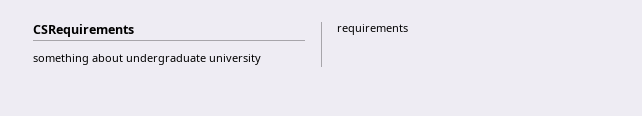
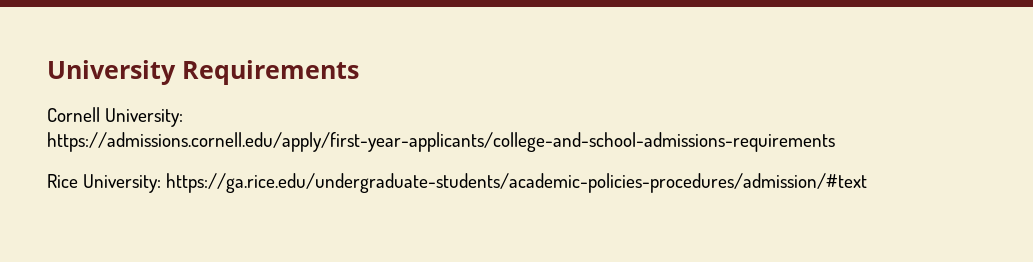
- CSRequirements
- something about undergraduate university requirements
+ University Requirements
+ Cornell University: https://admissions.cornell.edu/apply/first-year-applicants/college-and-school-admissions-requirements
+ Rice University: https://ga.rice.edu/undergraduate-students/academic-policies-procedures/admission/#text

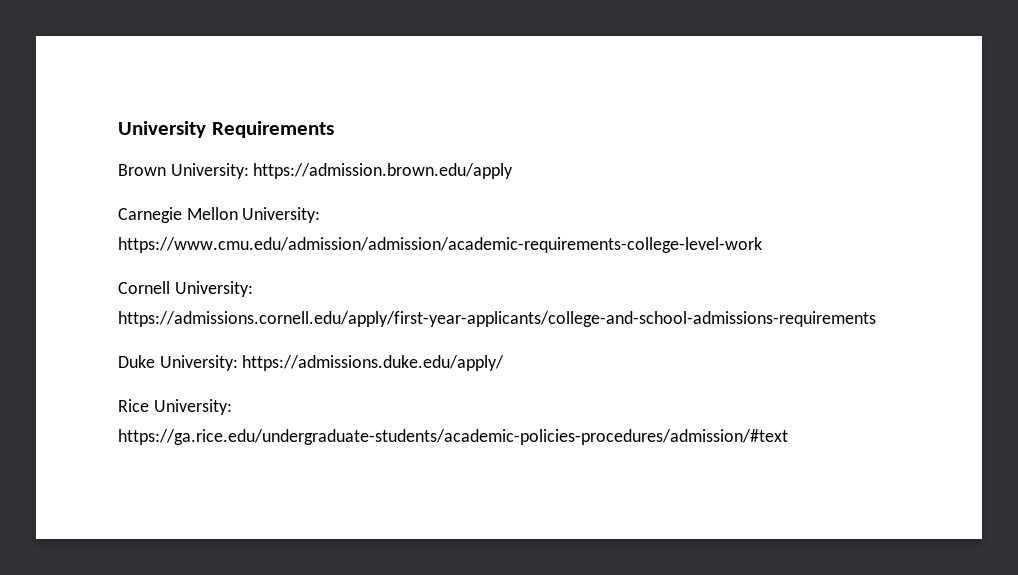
+ Brown University: https://admission.brown.edu/apply
+ Carnegie Mellon University: https://www.cmu.edu/admission/admission/academic-requirements-college-level-work
+ Duke University: https://admissions.duke.edu/apply/

